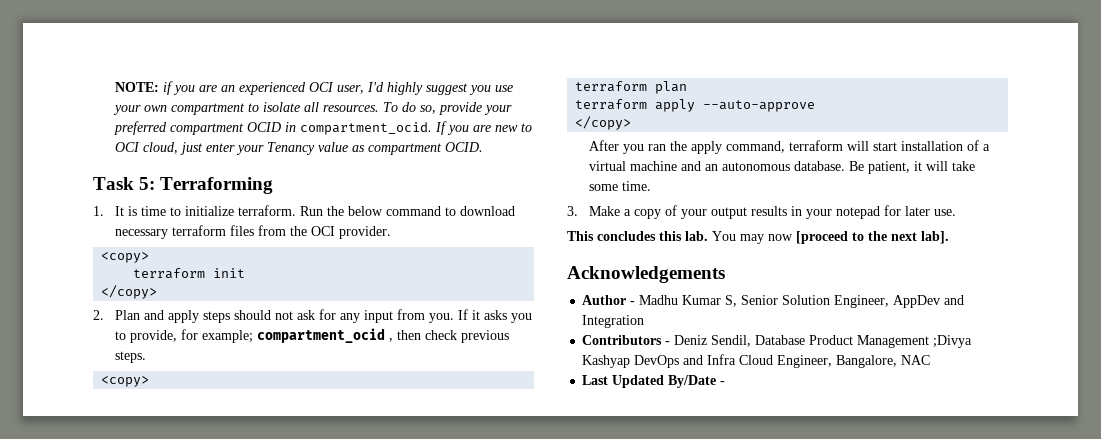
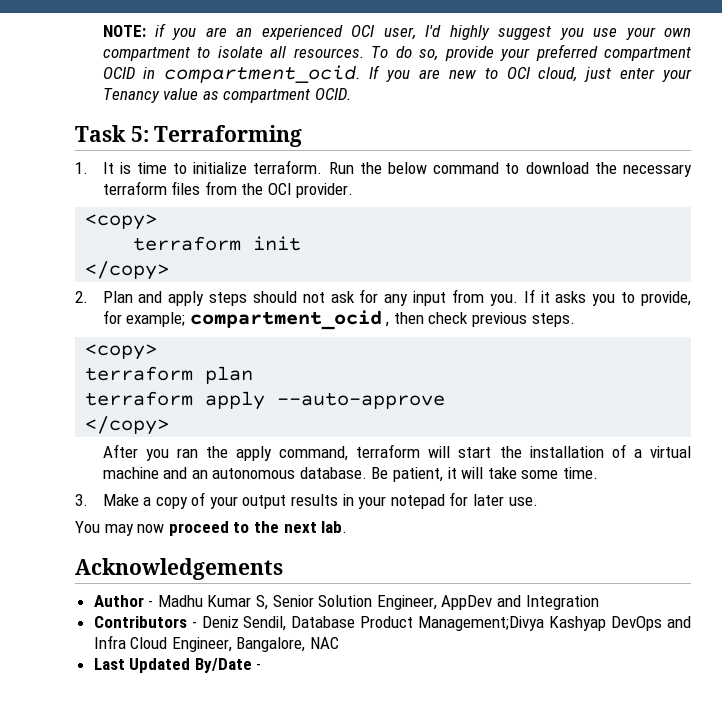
- Run the below command to download necessary terraform files from the OCI provider.
+ Run the below command to download the necessary terraform files from the OCI provider.
- After you ran the apply command, terraform will start installation of a virtual machine and an autonomous database.
+ After you ran the apply command, terraform will start the installation of a virtual machine and an autonomous database.
- This concludes this lab. You may now [proceed to the next lab].
+ You may now proceed to the next lab.
- Contributors - Deniz Sendil, Database Product Management ;Divya Kashyap DevOps and Infra Cloud Engineer, Bangalore, NAC
+ Contributors - Deniz Sendil, Database Product Management;Divya Kashyap DevOps and Infra Cloud Engineer, Bangalore, NAC

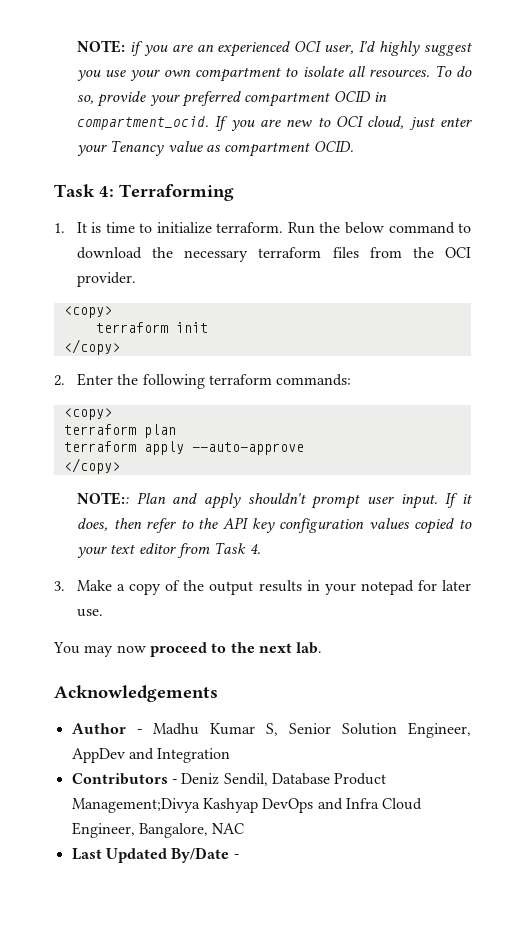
- Task 5: Terraforming
+ Task 4: Terraforming
- 2. Plan and apply steps should not ask for any input from you. If it asks you to provide, for example; compartment_ocid , then check previous steps.
+ 2. Enter the following terraform commands:
- After you ran the apply command, terraform will start the installation of a virtual machine and an autonomous database. Be patient, it will take some time.
+ NOTE:: Plan and apply shouldn't prompt user input. If it does, then refer to the API key configuration values copied to your text editor from Task 4.
- 3. Make a copy of your output results in your notepad for later use.
+ 3. Make a copy of the output results in your notepad for later use.

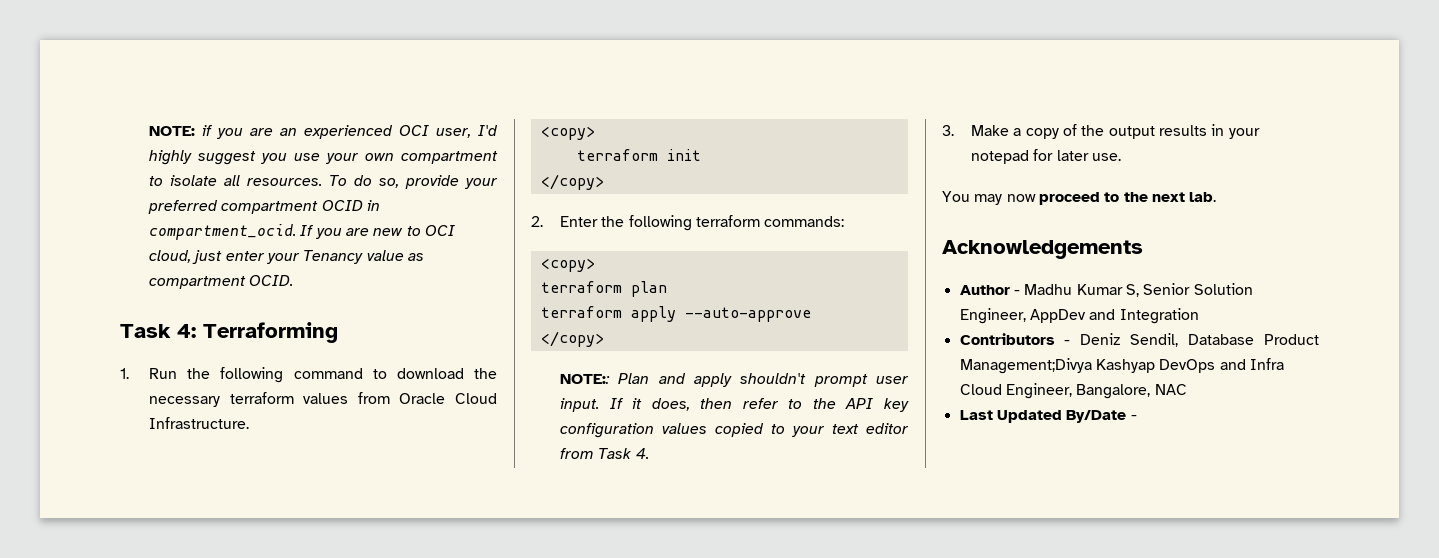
- 1. It is time to initialize terraform. Run the below command to download the necessary terraform files from the OCI provider.
+ 1. Run the following command to download the necessary terraform values from Oracle Cloud Infrastructure.

